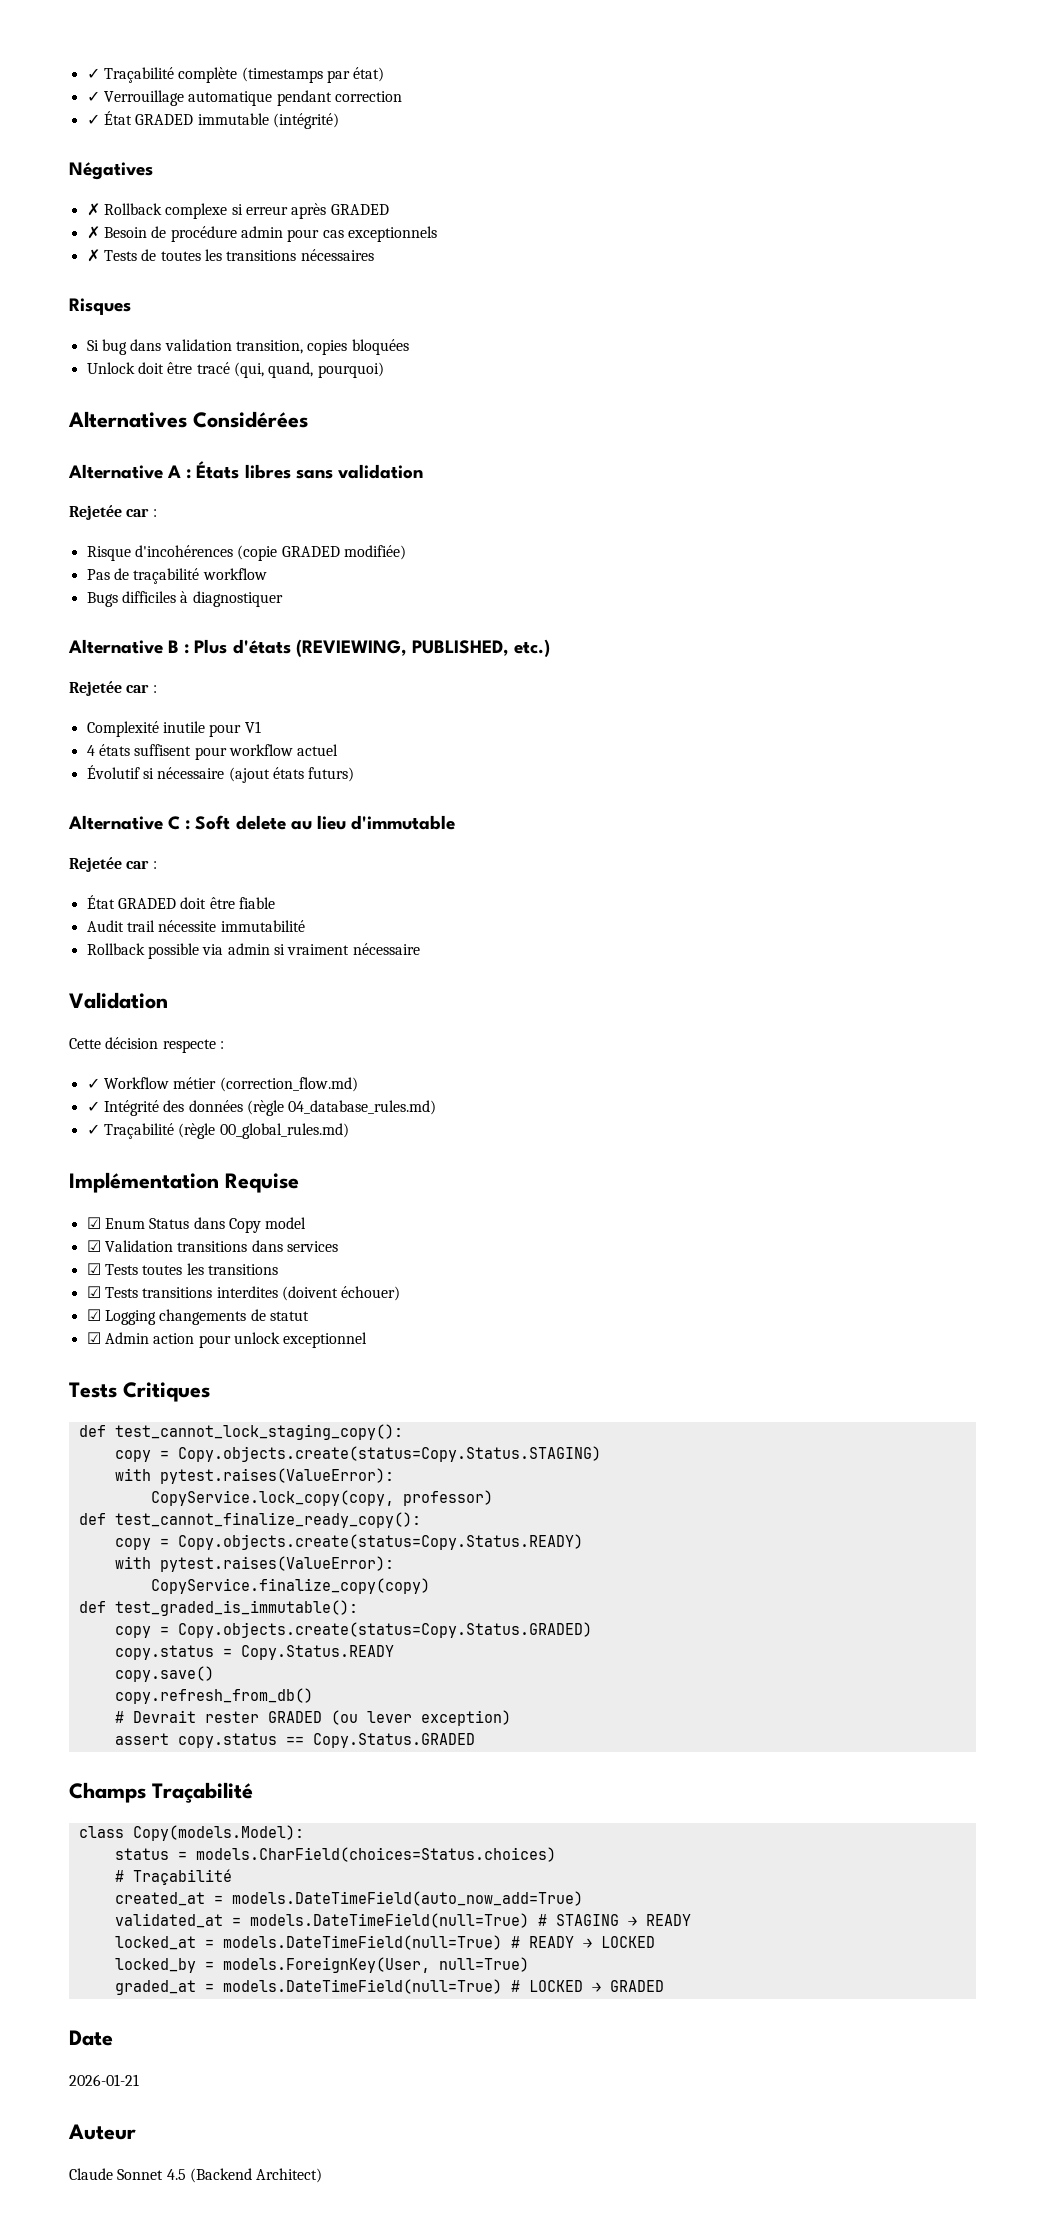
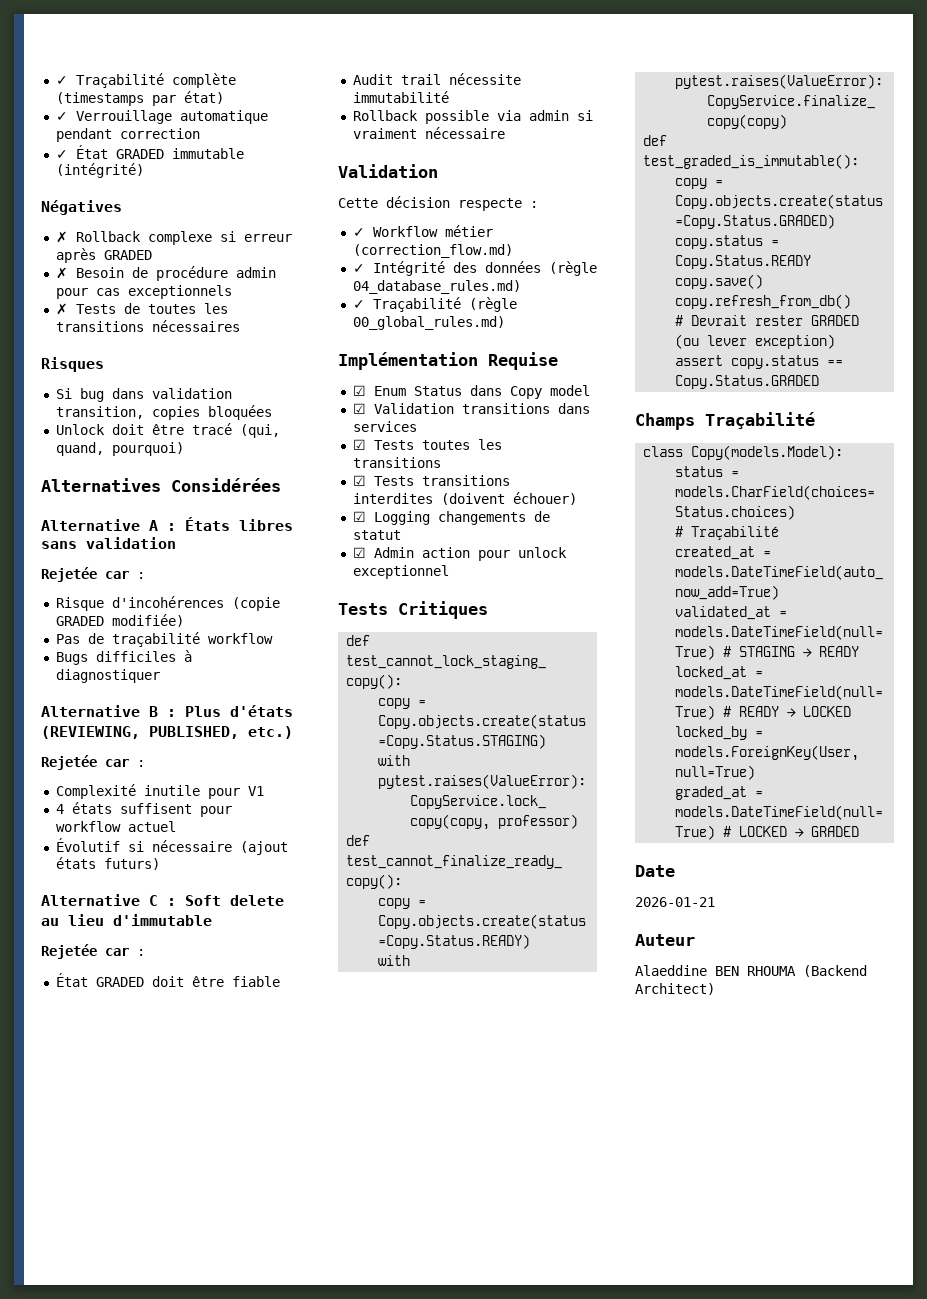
- Claude Sonnet 4.5 (Backend Architect)
+ Alaeddine BEN RHOUMA (Backend Architect)

